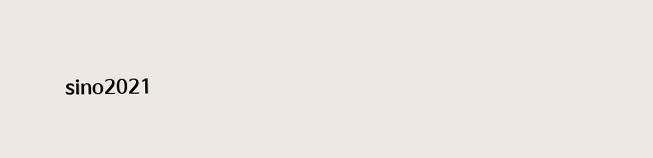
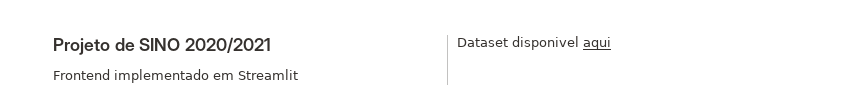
- sino2021
+ Projeto de SINO 2020/2021
+ Frontend implementado em Streamlit
+ Dataset disponivel aqui

